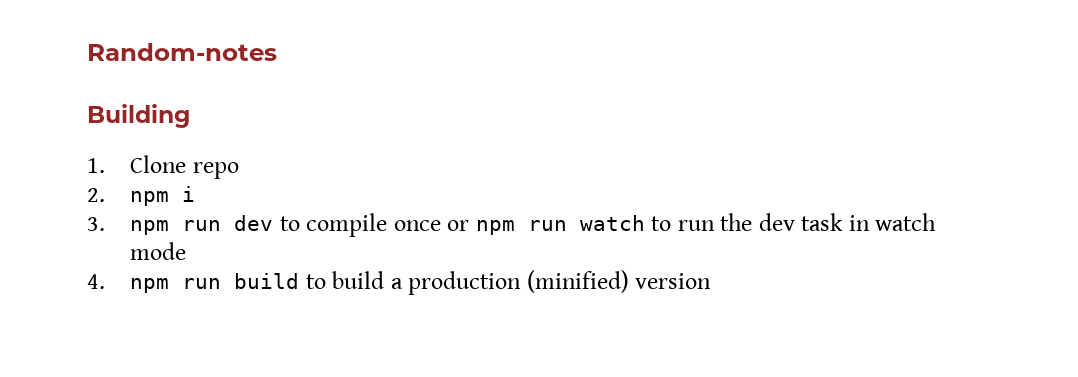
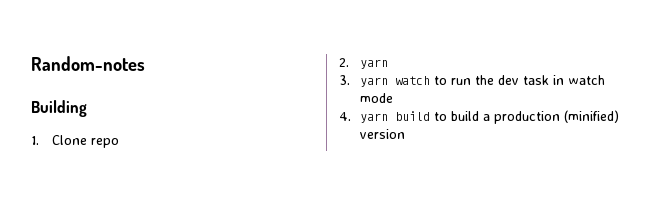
- 2. npm i
+ 2. yarn
- 3. npm run dev to compile once or npm run watch to run the dev task in watch mode
+ 3. yarn watch to run the dev task in watch mode
- 4. npm run build to build a production (minified) version
+ 4. yarn build to build a production (minified) version

